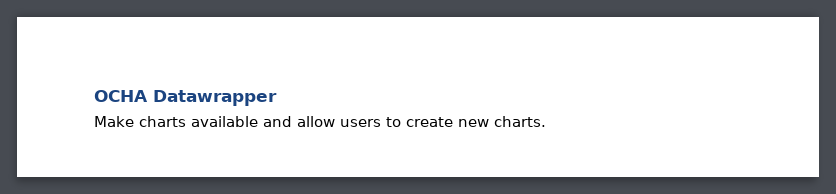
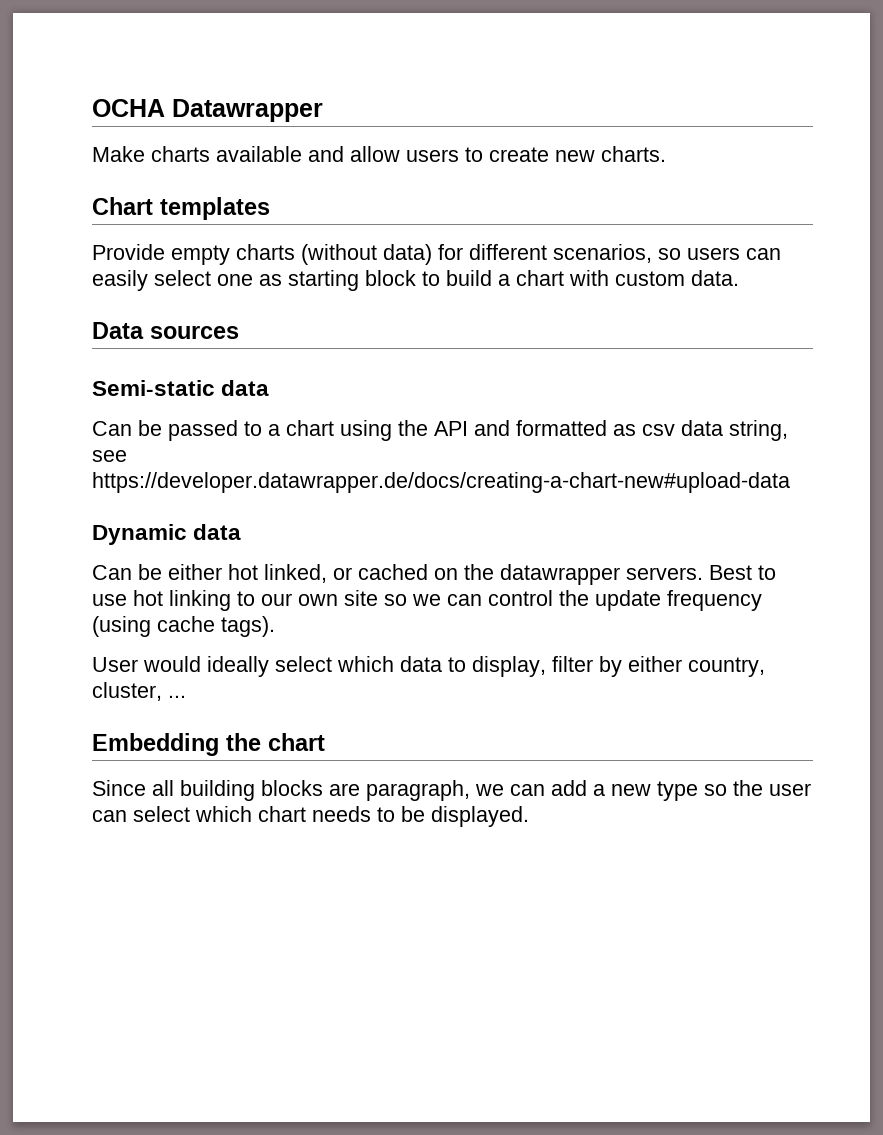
+ Chart templates
+ Provide empty charts (without data) for different scenarios, so users can easily select one as starting block to build a chart with custom data.
+ Data sources
+ Semi-static data
+ Can be passed to a chart using the API and formatted as csv data string, see https://developer.datawrapper.de/docs/creating-a-chart-new#upload-data
+ Dynamic data
+ Can be either hot linked, or cached on the datawrapper servers. Best to use hot linking to our own site so we can control the update frequency (using cache tags).
+ User would ideally select which data to display, filter by either country, cluster, ...
+ Embedding the chart
+ Since all building blocks are paragraph, we can add a new type so the user can select which chart needs to be displayed.

